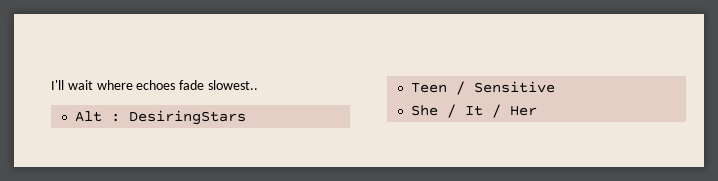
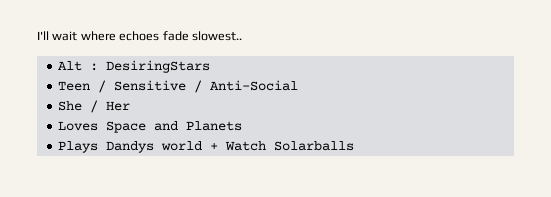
- Teen / Sensitive
+ Teen / Sensitive / Anti-Social
- She / It / Her
+ She / Her
+ Loves Space and Planets
+ Plays Dandys world + Watch Solarballs

